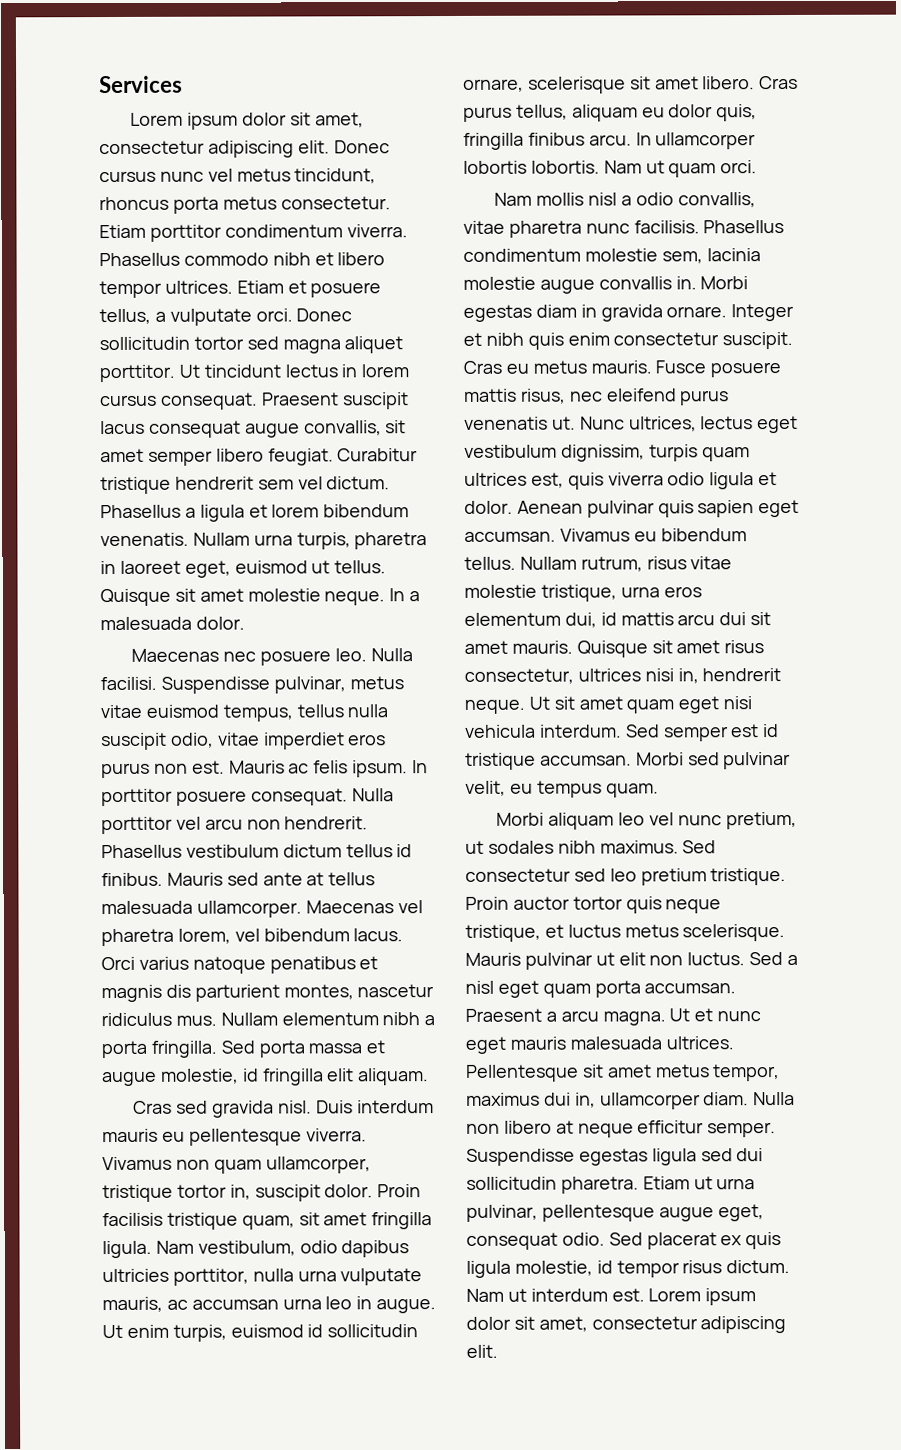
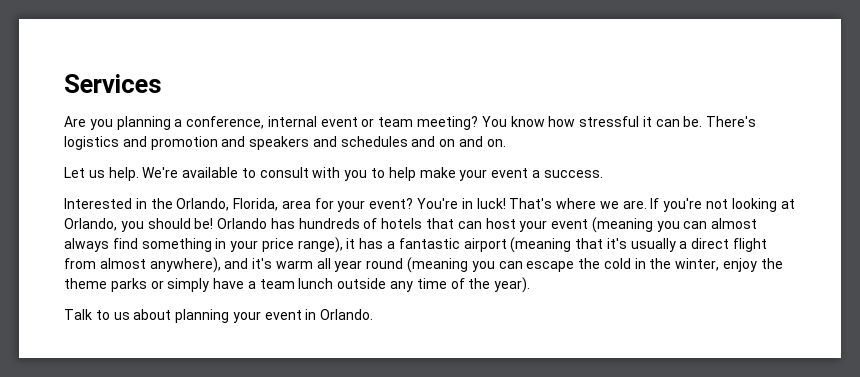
- Lorem ipsum dolor sit amet, consectetur adipiscing elit. Donec cursus nunc vel metus tincidunt, rhoncus porta metus consectetur. Etiam porttitor condimentum viverra. Phasellus commodo nibh et libero tempor ultrices. Etiam et posuere tellus, a vulputate orci. Donec sollicitudin tortor sed magna aliquet porttitor. Ut tincidunt lectus in lorem cursus consequat. Praesent suscipit lacus consequat augue convallis, sit amet semper libero feugiat. Curabitur tristique hendrerit sem vel dictum. Phasellus a ligula et lorem bibendum venenatis. Nullam urna turpis, pharetra in laoreet eget, euismod ut tellus. Quisque sit amet molestie neque. In a malesuada dolor.
- Maecenas nec posuere leo. Nulla facilisi. Suspendisse pulvinar, metus vitae euismod tempus, tellus nulla suscipit odio, vitae imperdiet eros purus non est. Mauris ac felis ipsum. In porttitor posuere consequat. Nulla porttitor vel arcu non hendrerit. Phasellus vestibulum dictum tellus id finibus. Mauris sed ante at tellus malesuada ullamcorper. Maecenas vel pharetra lorem, vel bibendum lacus. Orci varius natoque penatibus et magnis dis parturient montes, nascetur ridiculus mus. Nullam elementum nibh a porta fringilla. Sed porta massa et augue molestie, id fringilla elit aliquam.
- Cras sed gravida nisl. Duis interdum mauris eu pellentesque viverra. Vivamus non quam ullamcorper, tristique tortor in, suscipit dolor. Proin facilisis tristique quam, sit amet fringilla ligula. Nam vestibulum, odio dapibus ultricies porttitor, nulla urna vulputate mauris, ac accumsan urna leo in augue. Ut enim turpis, euismod id sollicitudin ornare, scelerisque sit amet libero. Cras purus tellus, aliquam eu dolor quis, fringilla finibus arcu. In ullamcorper lobortis lobortis. Nam ut quam orci.
- Nam mollis nisl a odio convallis, vitae pharetra nunc facilisis. Phasellus condimentum molestie sem, lacinia molestie augue convallis in. Morbi egestas diam in gravida ornare. Integer et nibh quis enim consectetur suscipit. Cras eu metus mauris. Fusce posuere mattis risus, nec eleifend purus venenatis ut. Nunc ultrices, lectus eget vestibulum dignissim, turpis quam ultrices est, quis viverra odio ligula et dolor. Aenean pulvinar quis sapien eget accumsan. Vivamus eu bibendum tellus. Nullam rutrum, risus vitae molestie tristique, urna eros elementum dui, id mattis arcu dui sit amet mauris. Quisque sit amet risus consectetur, ultrices nisi in, hendrerit neque. Ut sit amet quam eget nisi vehicula interdum. Sed semper est id tristique accumsan. Morbi sed pulvinar velit, eu tempus quam.
- Morbi aliquam leo vel nunc pretium, ut sodales nibh maximus. Sed consectetur sed leo pretium tristique. Proin auctor tortor quis neque tristique, et luctus metus scelerisque. Mauris pulvinar ut elit non luctus. Sed a nisl eget quam porta accumsan. Praesent a arcu magna. Ut et nunc eget mauris malesuada ultrices. Pellentesque sit amet metus tempor, maximus dui in, ullamcorper diam. Nulla non libero at neque efficitur semper. Suspendisse egestas ligula sed dui sollicitudin pharetra. Etiam ut urna pulvinar, pellentesque augue eget, consequat odio. Sed placerat ex quis ligula molestie, id tempor risus dictum. Nam ut interdum est. Lorem ipsum dolor sit amet, consectetur adipiscing elit.
+ Are you planning a conference, internal event or team meeting? You know how stressful it can be. There's logistics and promotion and speakers and schedules and on and on.
+ Let us help. We're available to consult with you to help make your event a success.
+ Interested in the Orlando, Florida, area for your event? You're in luck! That's where we are. If you're not looking at Orlando, you should be! Orlando has hundreds of hotels that can host your event (meaning you can almost always find something in your price range), it has a fantastic airport (meaning that it's usually a direct flight from almost anywhere), and it's warm all year round (meaning you can escape the cold in the winter, enjoy the theme parks or simply have a team lunch outside any time of the year).
+ Talk to us about planning your event in Orlando.

